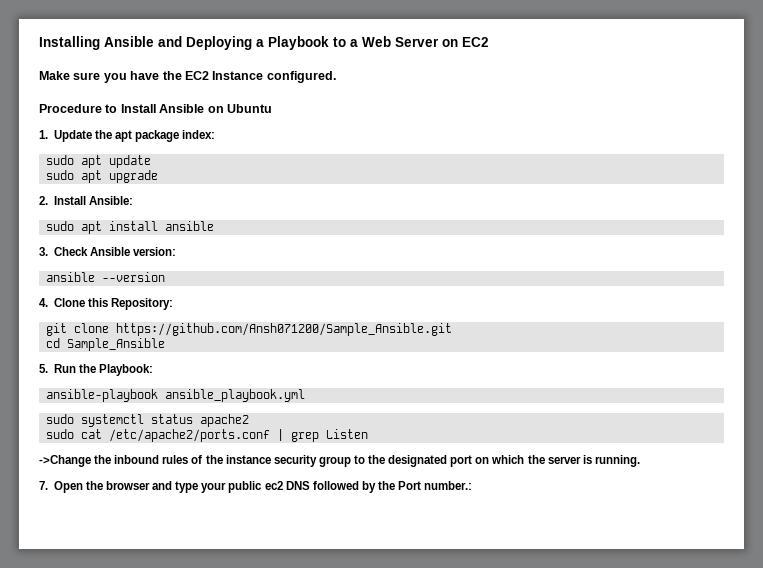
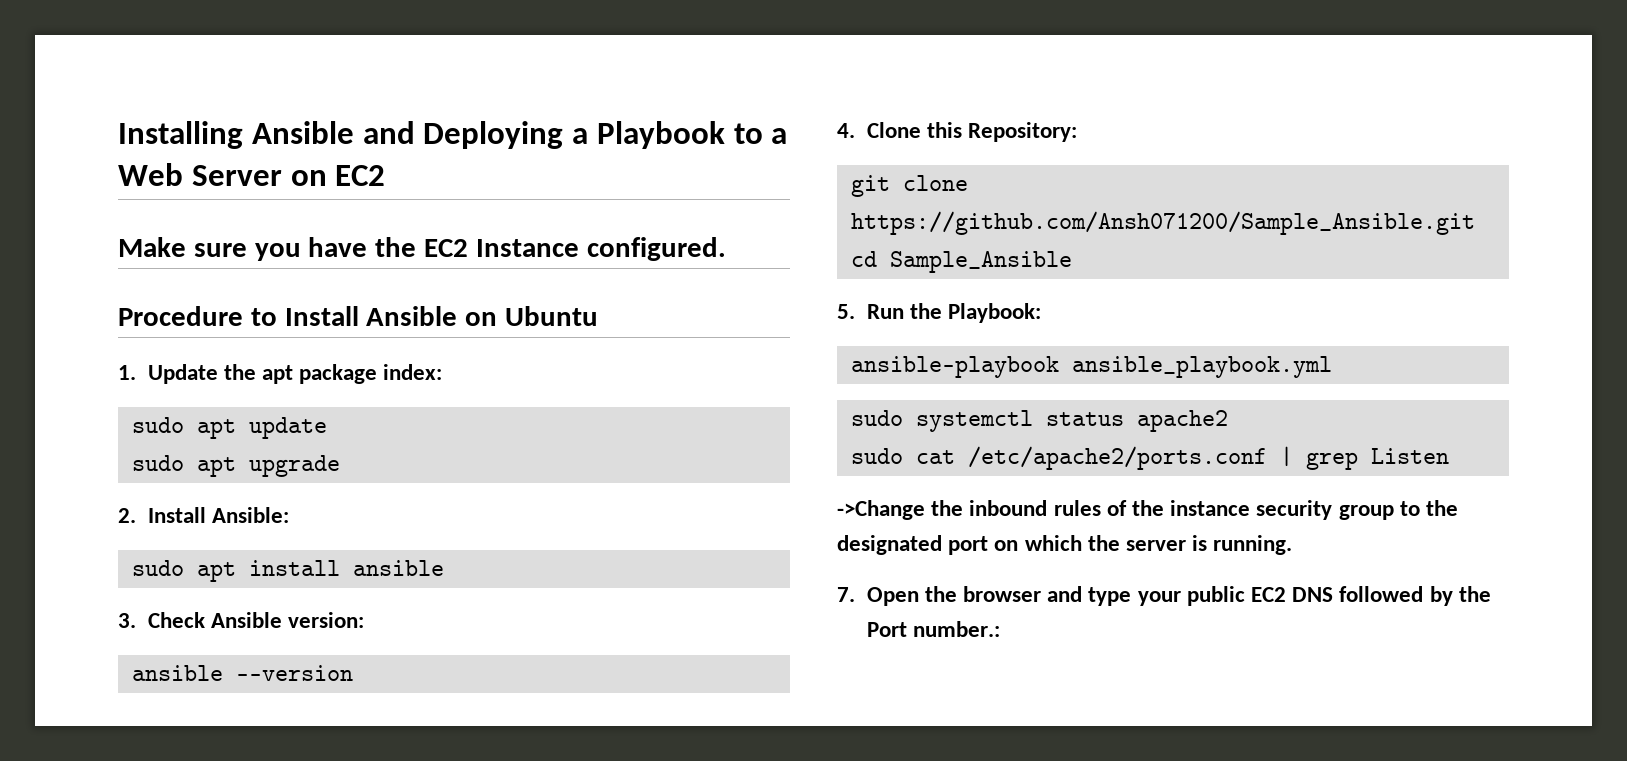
- 7. Open the browser and type your public ec2 DNS followed by the Port number.:
+ 7. Open the browser and type your public EC2 DNS followed by the Port number.:

